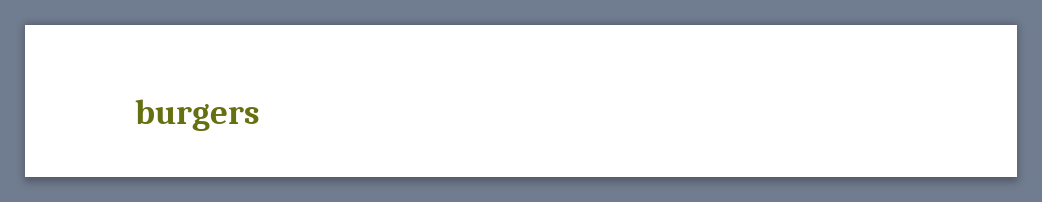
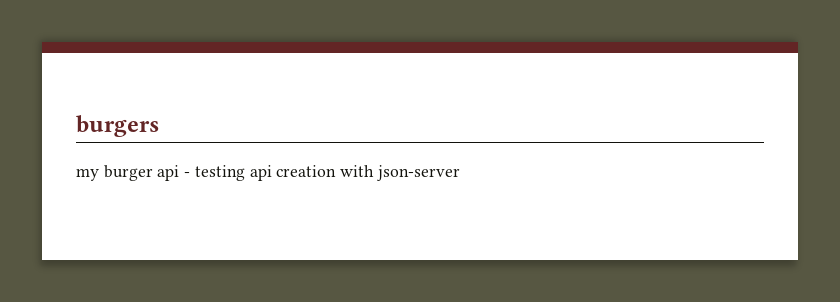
+ my burger api - testing api creation with json-server

